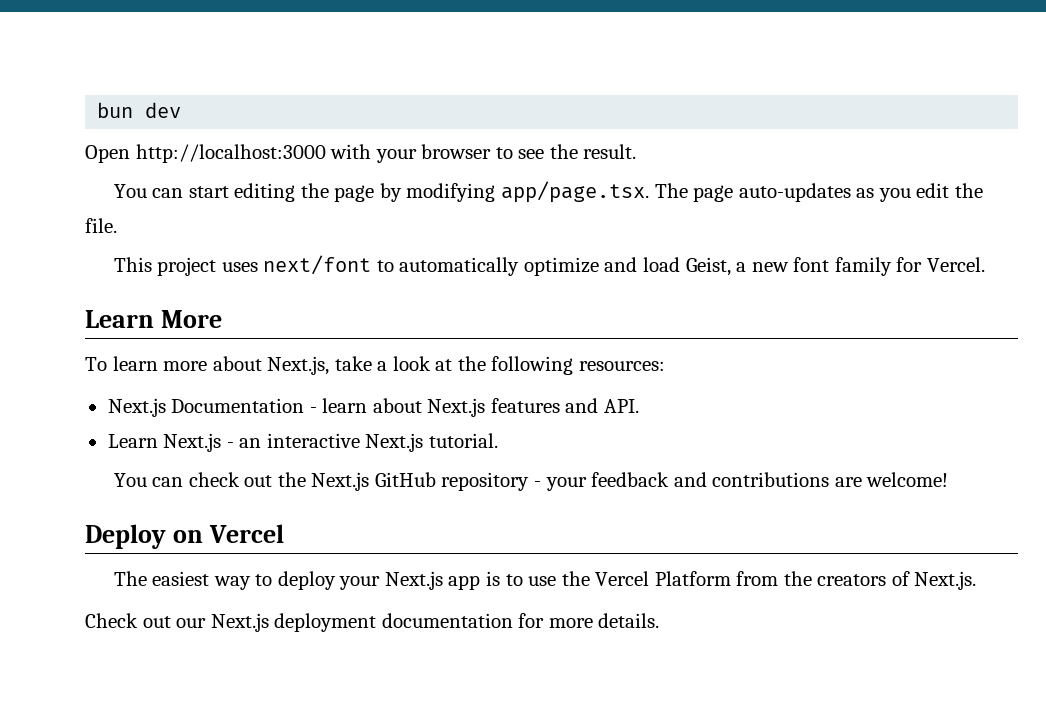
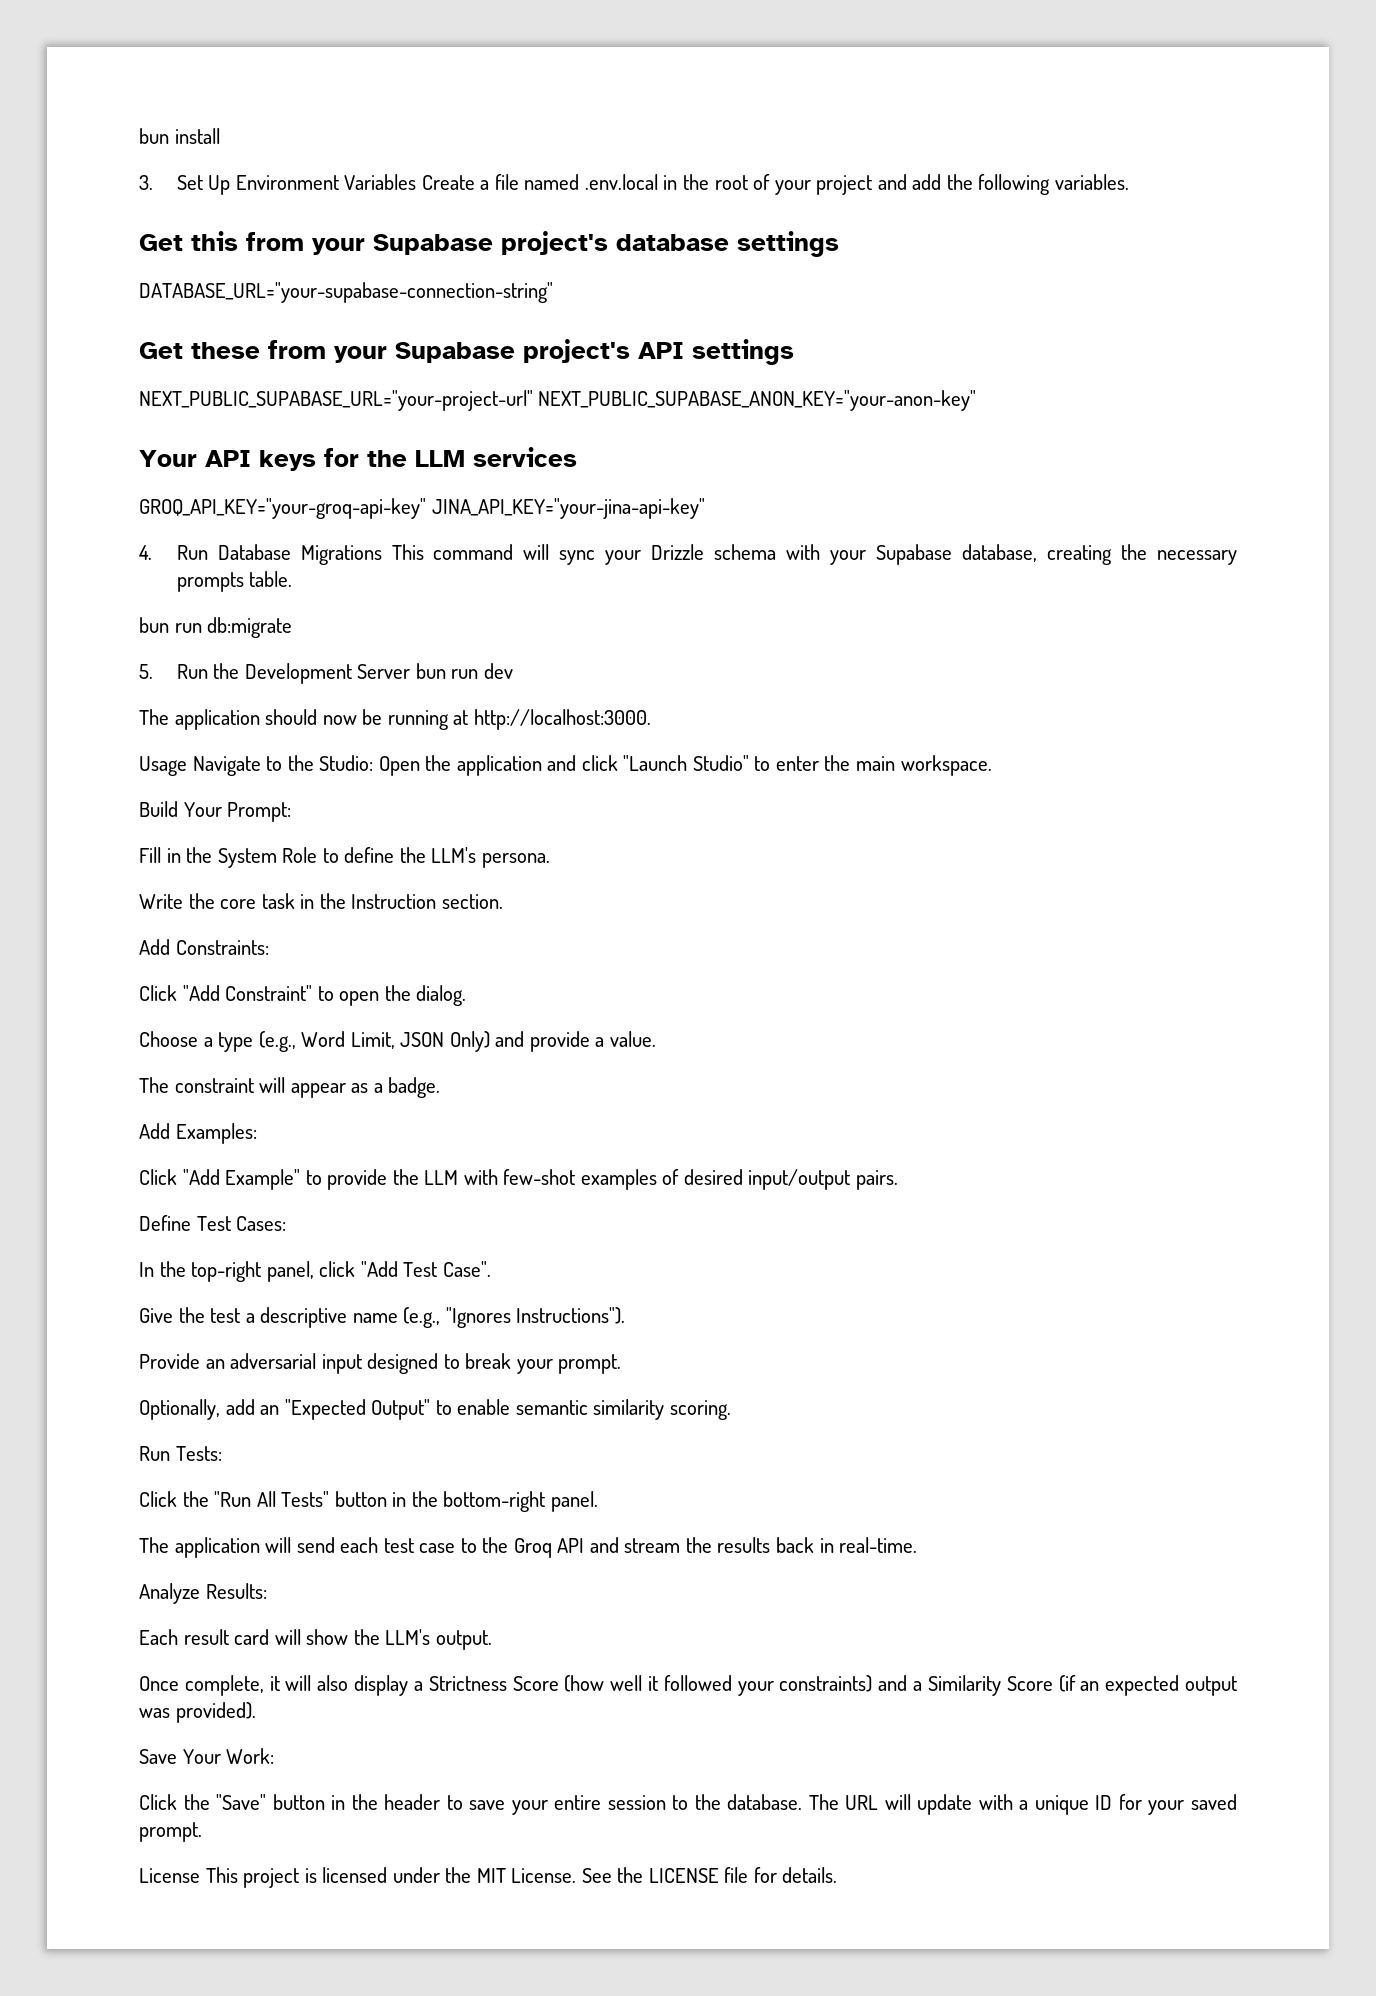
- bun dev
- Open http://localhost:3000 with your browser to see the result.
- You can start editing the page by modifying app/page.tsx. The page auto-updates as you edit the file.
- This project uses next/font to automatically optimize and load Geist, a new font family for Vercel.
- Learn More
- To learn more about Next.js, take a look at the following resources:
- Next.js Documentation - learn about Next.js features and API.
- Learn Next.js - an interactive Next.js tutorial.
- You can check out the Next.js GitHub repository - your feedback and contributions are welcome!
- Deploy on Vercel
- The easiest way to deploy your Next.js app is to use the Vercel Platform from the creators of Next.js.
- Check out our Next.js deployment documentation for more details.
+ bun install
+ 3. Set Up Environment Variables Create a file named .env.local in the root of your project and add the following variables.
+ Get this from your Supabase project's database settings
+ DATABASE_URL="your-supabase-connection-string"
+ Get these from your Supabase project's API settings
+ NEXT_PUBLIC_SUPABASE_URL="your-project-url" NEXT_PUBLIC_SUPABASE_ANON_KEY="your-anon-key"
+ Your API keys for the LLM services
+ GROQ_API_KEY="your-groq-api-key" JINA_API_KEY="your-jina-api-key"
+ 4. Run Database Migrations This command will sync your Drizzle schema with your Supabase database, creating the necessary prompts table.
+ bun run db:migrate
+ 5. Run the Development Server bun run dev
+ The application should now be running at http://localhost:3000.
+ Usage Navigate to the Studio: Open the application and click "Launch Studio" to enter the main workspace.
+ Build Your Prompt:
+ Fill in the System Role to define the LLM's persona.
+ Write the core task in the Instruction section.
+ Add Constraints:
+ Click "Add Constraint" to open the dialog.
+ Choose a type (e.g., Word Limit, JSON Only) and provide a value.
+ The constraint will appear as a badge.
+ Add Examples:
+ Click "Add Example" to provide the LLM with few-shot examples of desired input/output pairs.
+ Define Test Cases:
+ In the top-right panel, click "Add Test Case".
+ Give the test a descriptive name (e.g., "Ignores Instructions").
+ Provide an adversarial input designed to break your prompt.
+ Optionally, add an "Expected Output" to enable semantic similarity scoring.
+ Run Tests:
+ Click the "Run All Tests" button in the bottom-right panel.
+ The application will send each test case to the Groq API and stream the results back in real-time.
+ Analyze Results:
+ Each result card will show the LLM's output.
+ Once complete, it will also display a Strictness Score (how well it followed your constraints) and a Similarity Score (if an expected output was provided).
+ Save Your Work:
+ Click the "Save" button in the header to save your entire session to the database. The URL will update with a unique ID for your saved prompt.
+ License This project is licensed under the MIT License. See the LICENSE file for details.

